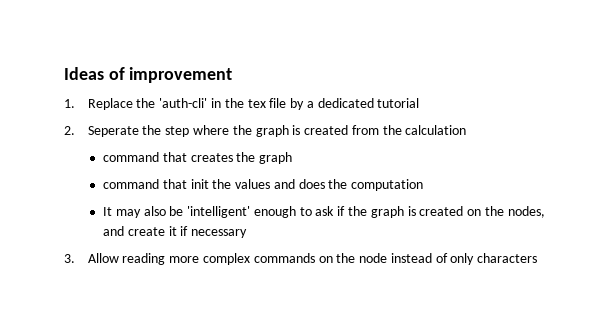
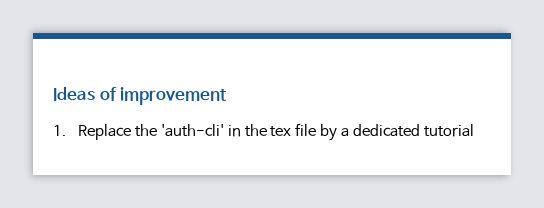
- 2. Seperate the step where the graph is created from the calculation
- command that creates the graph
- command that init the values and does the computation
- It may also be 'intelligent' enough to ask if the graph is created on the nodes, and create it if necessary
- 3. Allow reading more complex commands on the node instead of only characters

